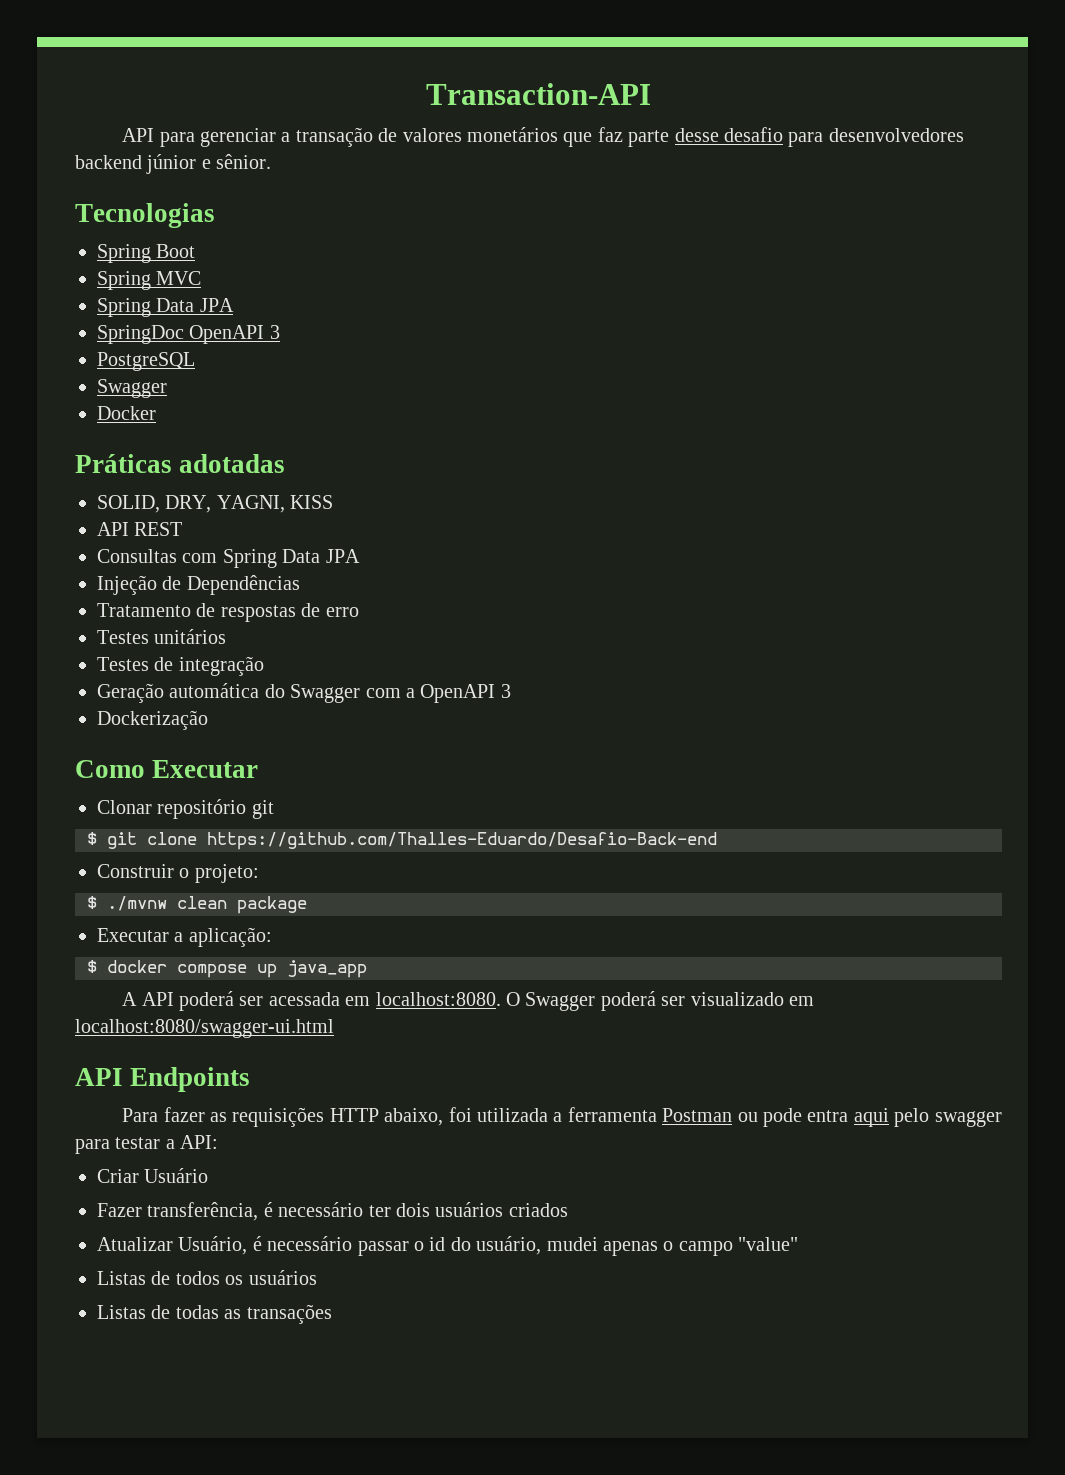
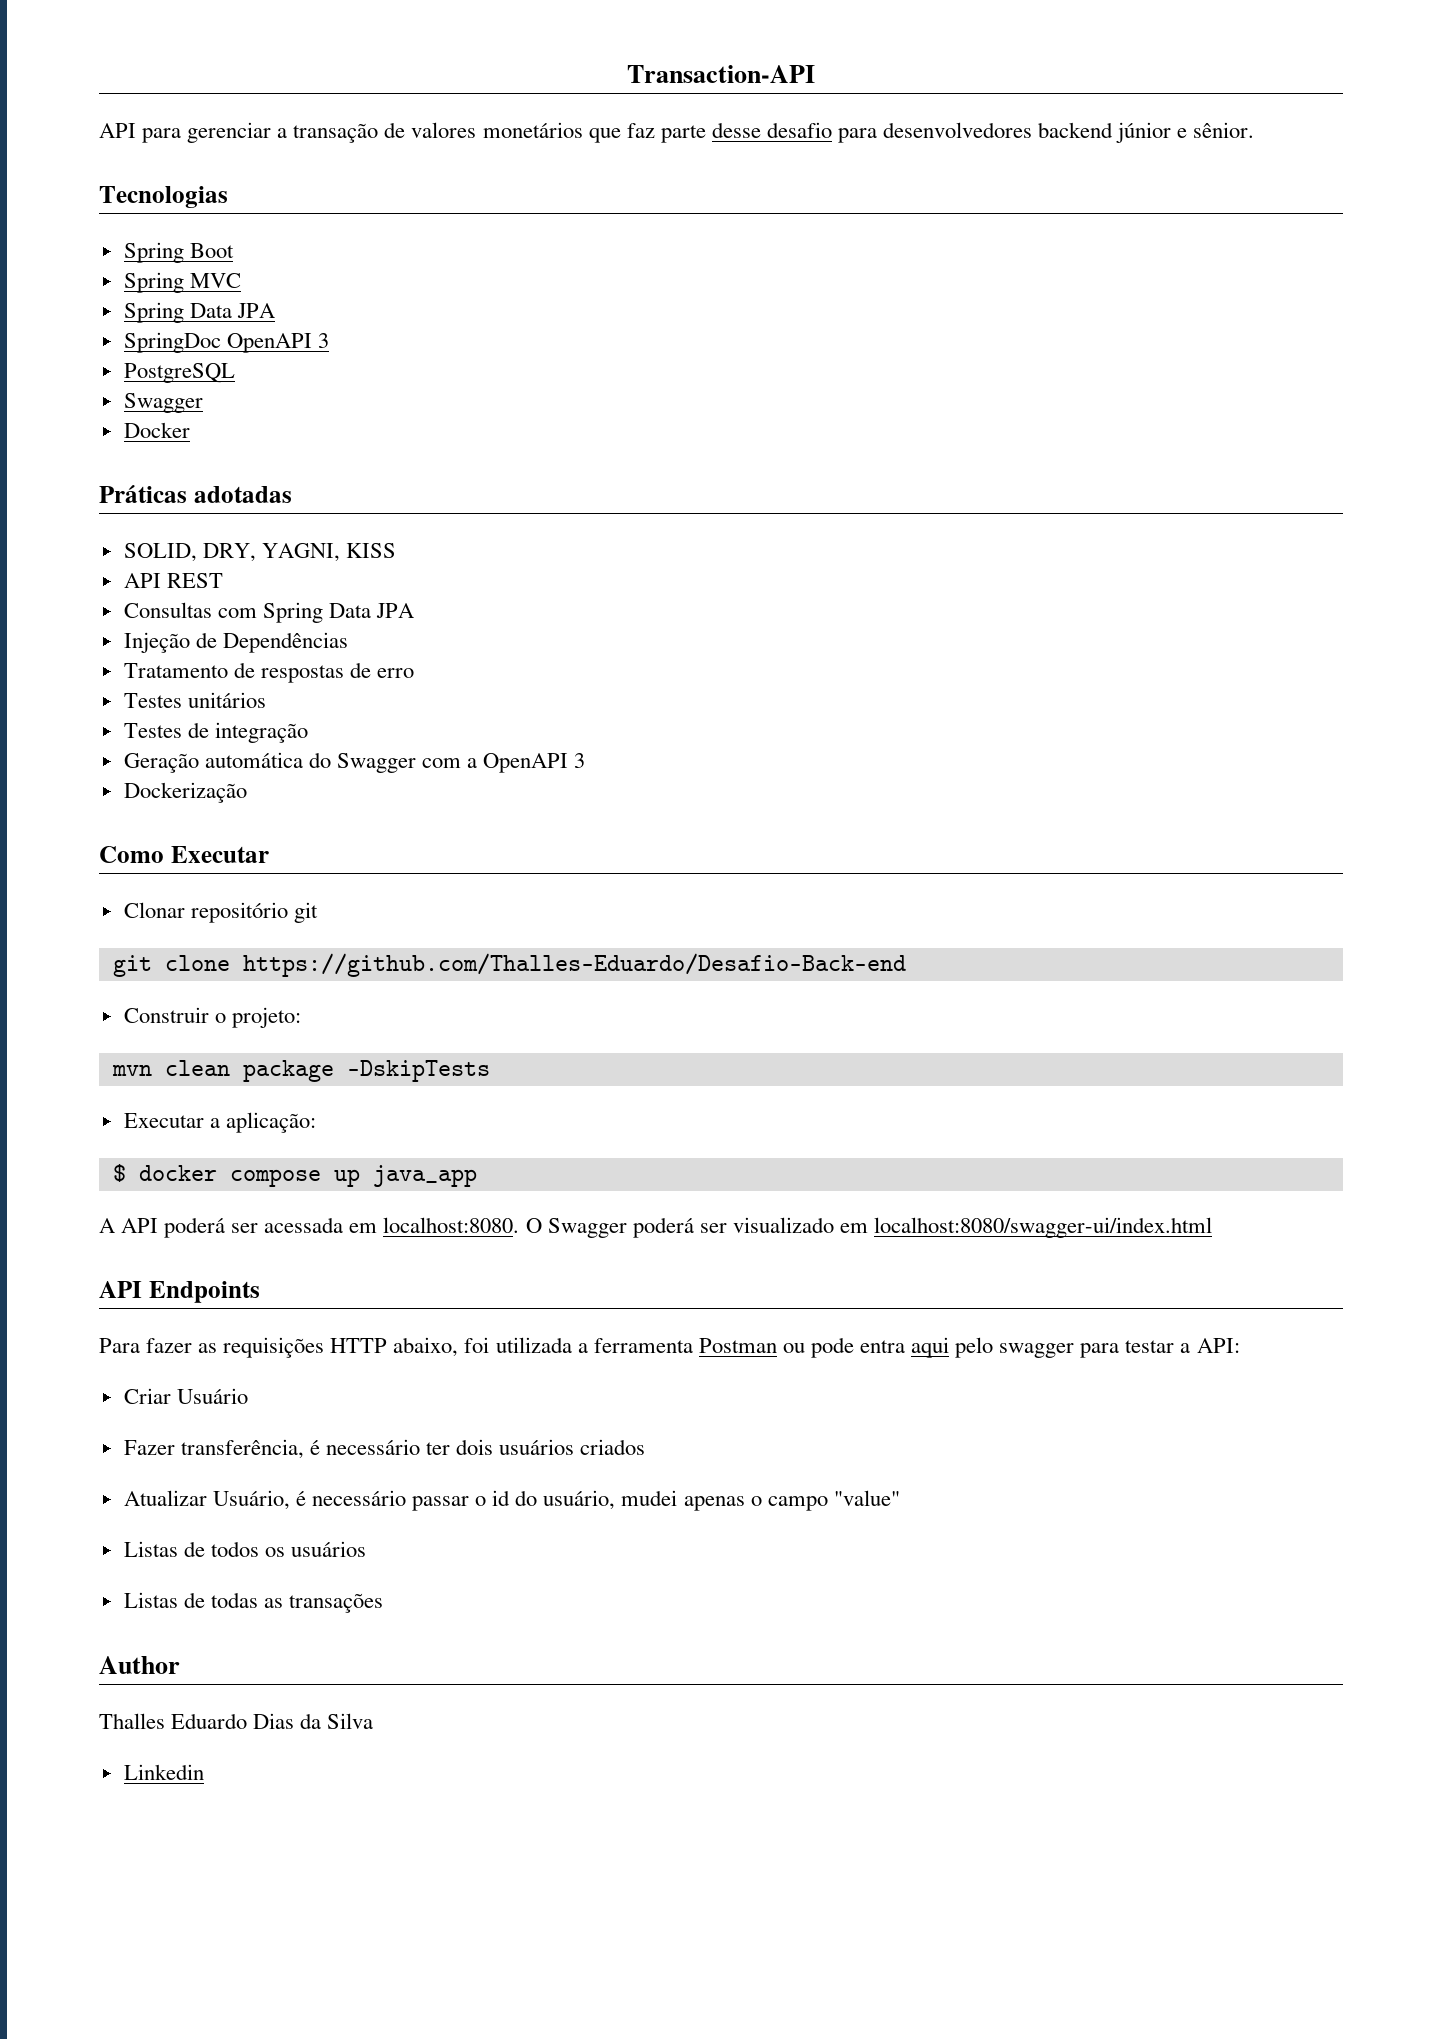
- $ git clone https://github.com/Thalles-Eduardo/Desafio-Back-end
+ git clone https://github.com/Thalles-Eduardo/Desafio-Back-end
- $ ./mvnw clean package
+ mvn clean package -DskipTests
- O Swagger poderá ser visualizado em localhost:8080/swagger-ui.html
+ O Swagger poderá ser visualizado em localhost:8080/swagger-ui/index.html
+ Author
+ Thalles Eduardo Dias da Silva
+ Linkedin

